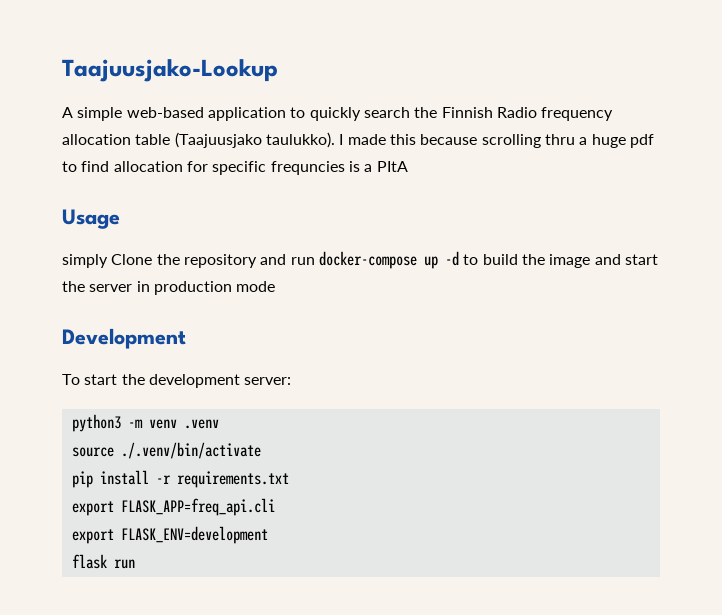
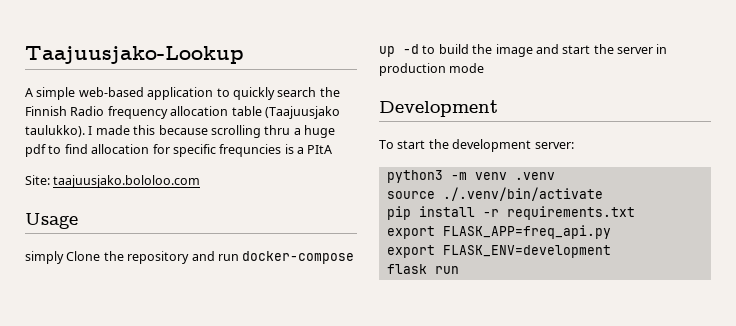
+ Site: taajuusjako.bololoo.com
- export FLASK_APP=freq_api.cli
+ export FLASK_APP=freq_api.py

